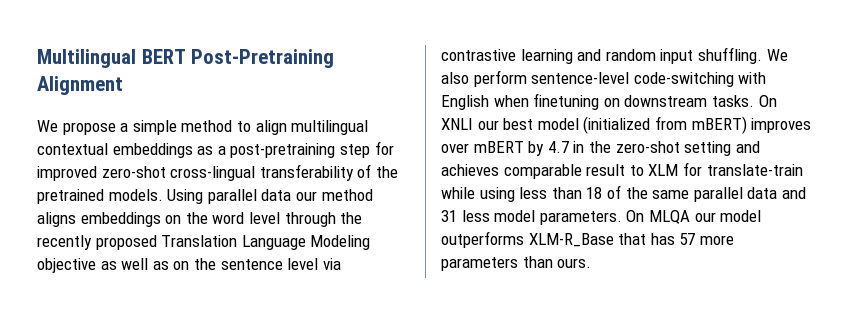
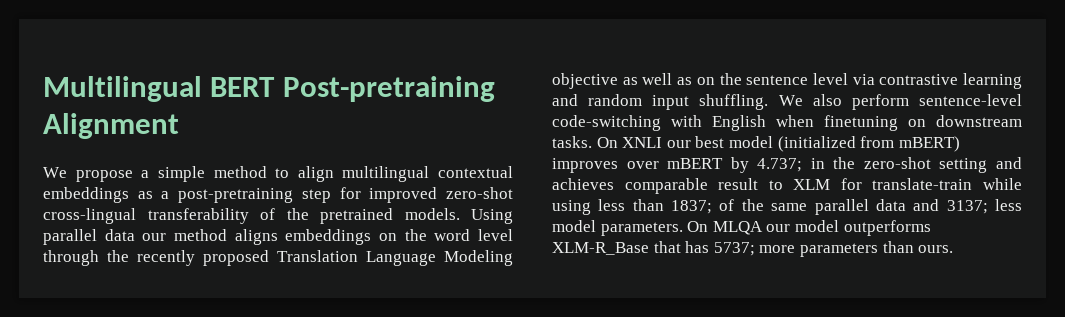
- Multilingual BERT Post-Pretraining Alignment
+ Multilingual BERT Post-pretraining Alignment
- On XNLI our best model (initialized from mBERT) improves over mBERT by 4.7 in the zero-shot setting and achieves comparable result to XLM for translate-train while using less than 18 of the same parallel data and 31 less model parameters.
+ On XNLI our best model (initialized from mBERT) improves over mBERT by 4.737; in the zero-shot setting and achieves comparable result to XLM for translate-train while using less than 1837; of the same parallel data and 3137; less model parameters.
- On MLQA our model outperforms XLM-R_Base that has 57 more parameters than ours.
+ On MLQA our model outperforms XLM-R_Base that has 5737; more parameters than ours.

